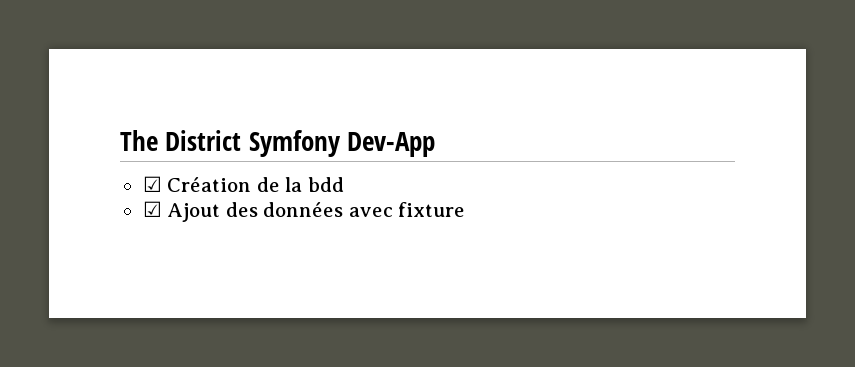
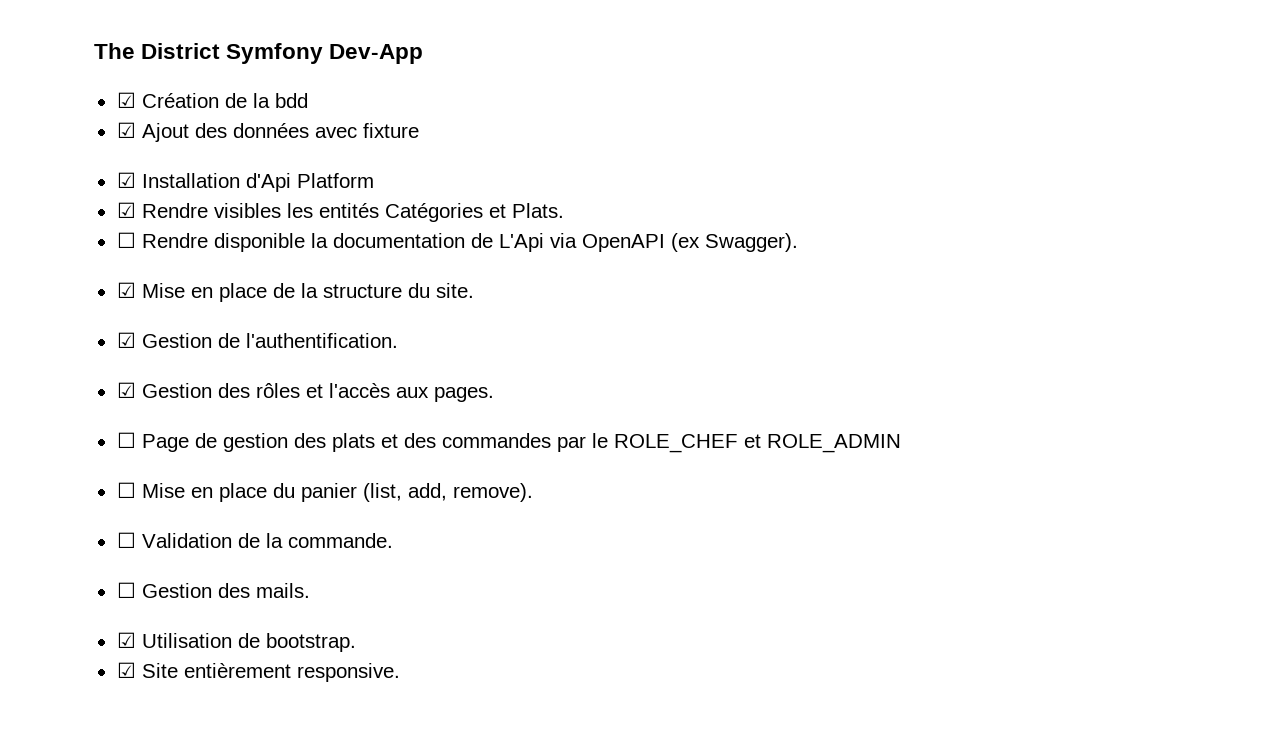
+ ☑ Installation d'Api Platform
+ ☑ Rendre visibles les entités Catégories et Plats.
+ ☐ Rendre disponible la documentation de L'Api via OpenAPI (ex Swagger).
+ ☑ Mise en place de la structure du site.
+ ☑ Gestion de l'authentification.
+ ☑ Gestion des rôles et l'accès aux pages.
+ ☐ Page de gestion des plats et des commandes par le ROLE_CHEF et ROLE_ADMIN
+ ☐ Mise en place du panier (list, add, remove).
+ ☐ Validation de la commande.
+ ☐ Gestion des mails.
+ ☑ Utilisation de bootstrap.
+ ☑ Site entièrement responsive.

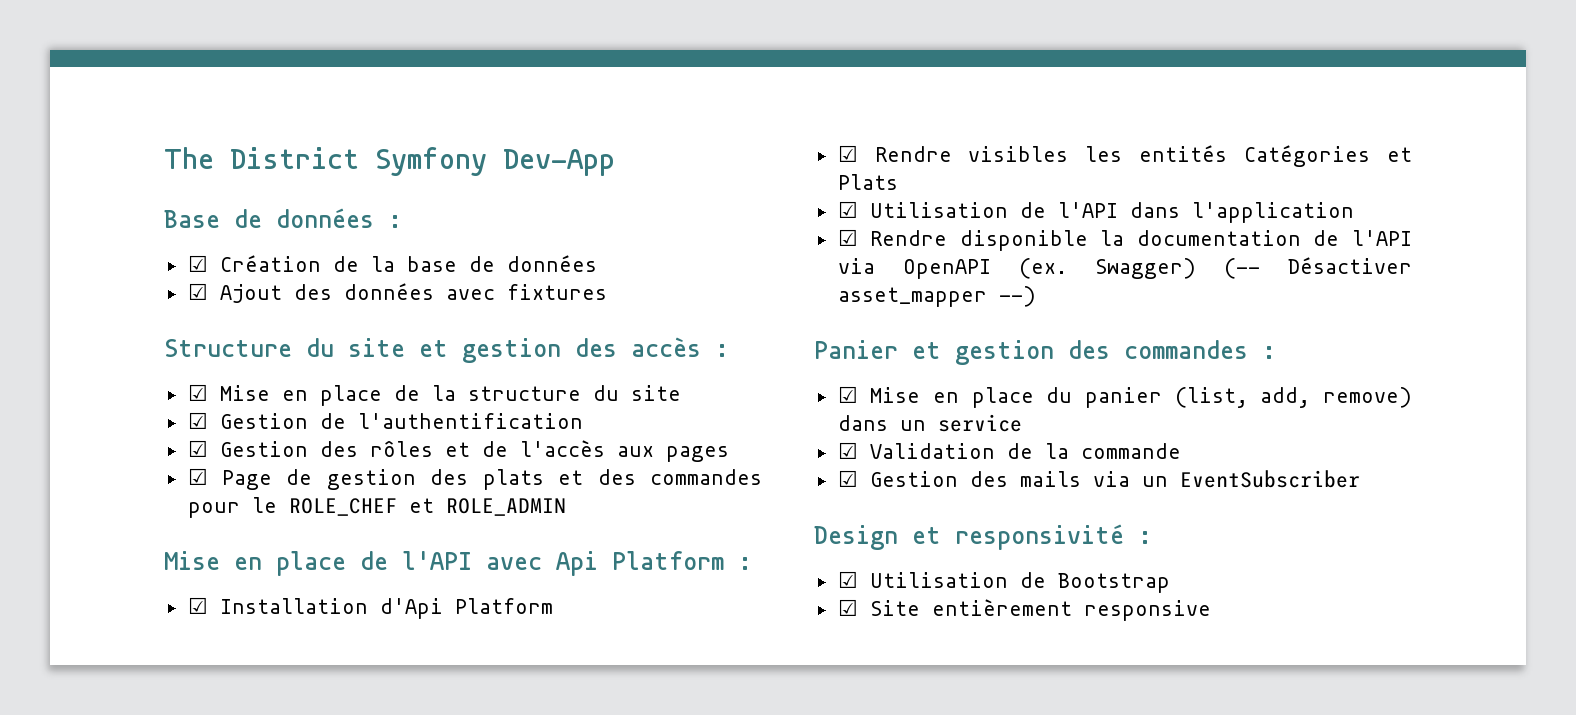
+ Base de données :
- ☑ Création de la bdd
+ ☑ Création de la base de données
- ☑ Ajout des données avec fixture
+ ☑ Ajout des données avec fixtures
+ Structure du site et gestion des accès :
+ ☑ Mise en place de la structure du site
+ ☑ Gestion de l'authentification
+ ☑ Gestion des rôles et de l'accès aux pages
+ ☑ Page de gestion des plats et des commandes pour le ROLE_CHEF et ROLE_ADMIN
+ Mise en place de l'API avec Api Platform :
- ☑ Rendre visibles les entités Catégories et Plats.
- ☐ Rendre disponible la documentation de L'Api via OpenAPI (ex Swagger).
- ☑ Mise en place de la structure du site.
- ☑ Gestion de l'authentification.
- ☑ Gestion des rôles et l'accès aux pages.
- ☐ Page de gestion des plats et des commandes par le ROLE_CHEF et ROLE_ADMIN
- ☐ Mise en place du panier (list, add, remove).
- ☐ Validation de la commande.
- ☐ Gestion des mails.
- ☑ Utilisation de bootstrap.
+ ☑ Rendre visibles les entités Catégories et Plats
+ ☑ Utilisation de l'API dans l'application
+ ☑ Rendre disponible la documentation de l'API via OpenAPI (ex. Swagger) (-- Désactiver asset_mapper --)
+ Panier et gestion des commandes :
+ ☑ Mise en place du panier (list, add, remove) dans un service
+ ☑ Validation de la commande
+ ☑ Gestion des mails via un EventSubscriber
+ Design et responsivité :
+ ☑ Utilisation de Bootstrap
- ☑ Site entièrement responsive.
+ ☑ Site entièrement responsive

